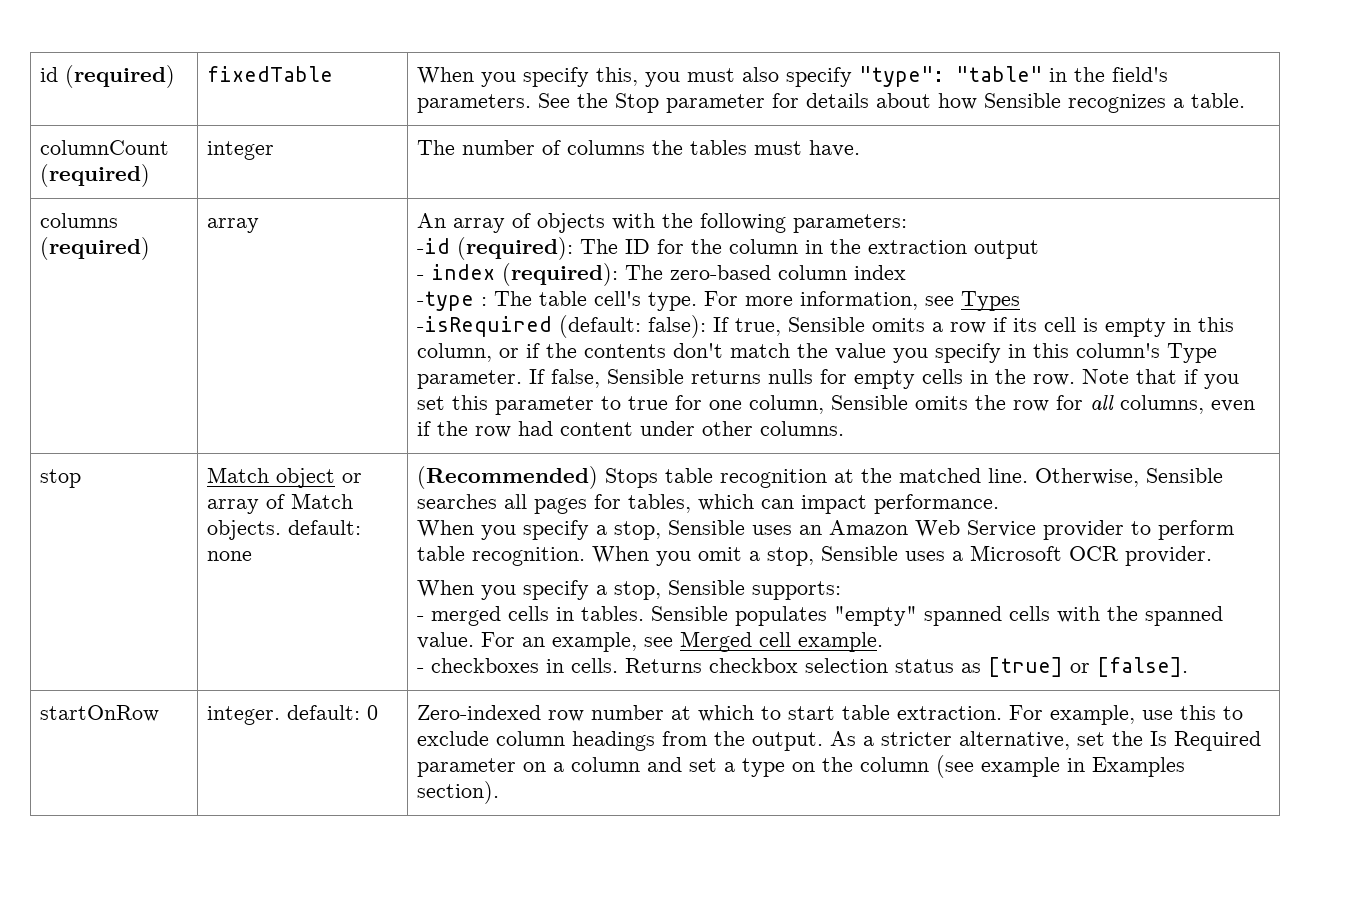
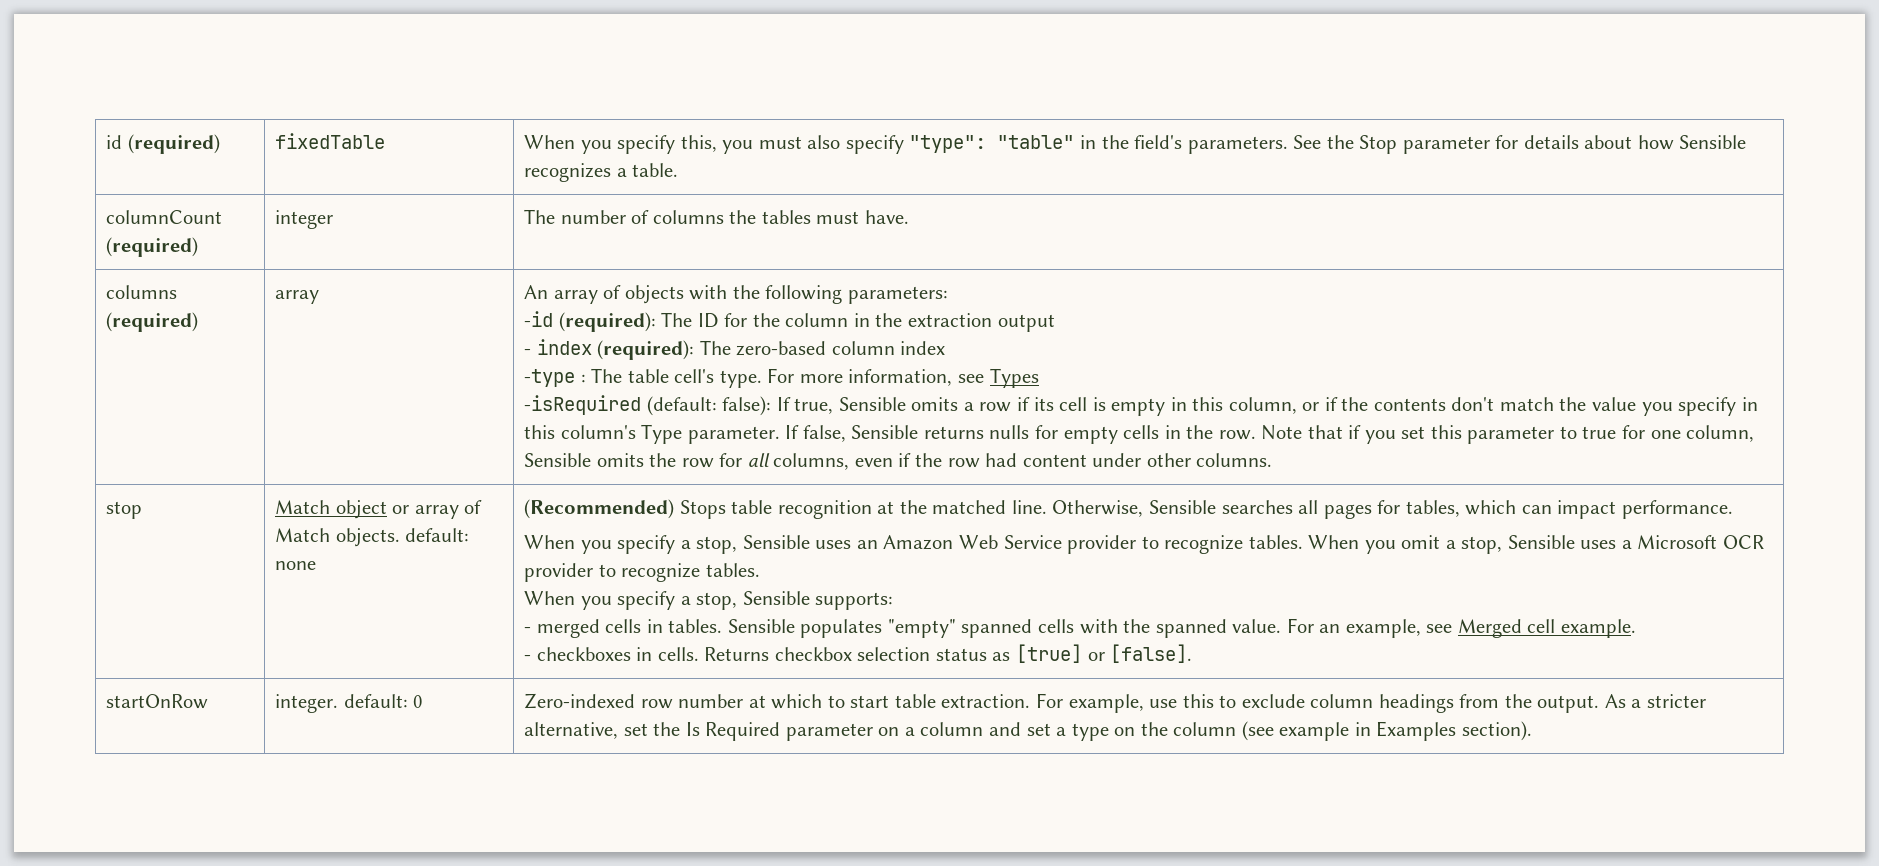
- When you specify a stop, Sensible uses an Amazon Web Service provider to perform table recognition.
+ When you specify a stop, Sensible uses an Amazon Web Service provider to recognize tables.
- When you omit a stop, Sensible uses a Microsoft OCR provider.
+ When you omit a stop, Sensible uses a Microsoft OCR provider to recognize tables.

